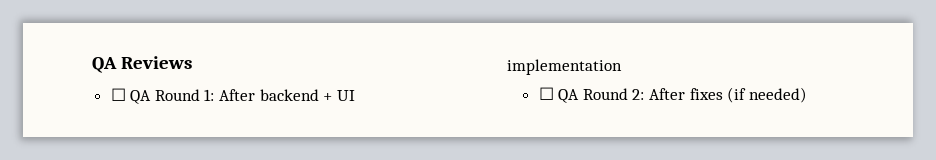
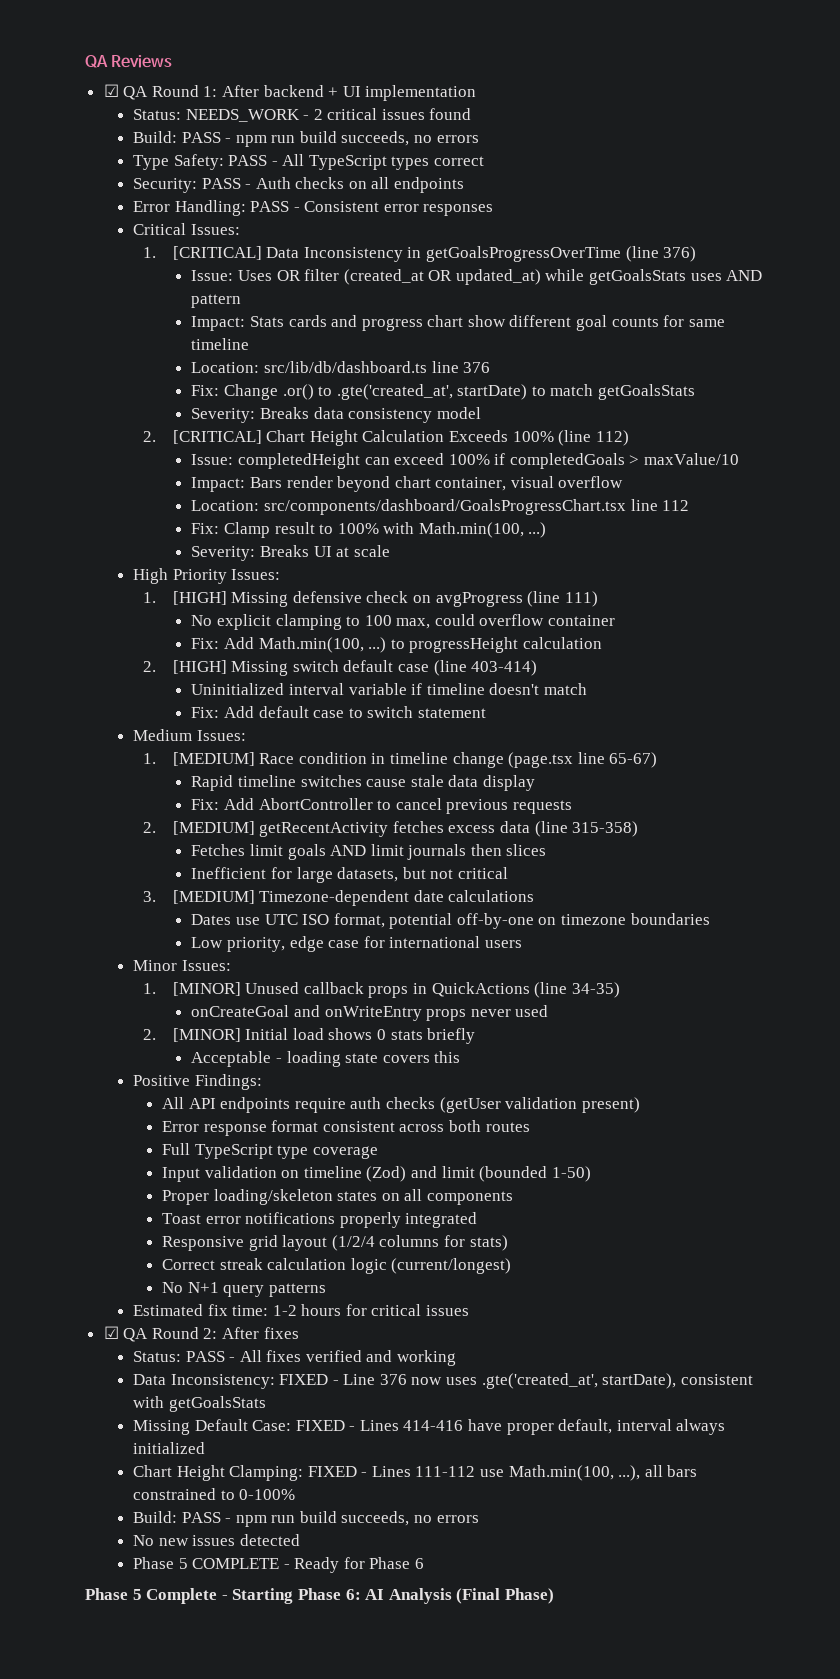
- ☐ QA Round 1: After backend + UI implementation
+ ☑ QA Round 1: After backend + UI implementation
- ☐ QA Round 2: After fixes (if needed)
+ Status: NEEDS_WORK - 2 critical issues found
+ Build: PASS - npm run build succeeds, no errors
+ Type Safety: PASS - All TypeScript types correct
+ Security: PASS - Auth checks on all endpoints
+ Error Handling: PASS - Consistent error responses
+ Critical Issues:
+ 1. [CRITICAL] Data Inconsistency in getGoalsProgressOverTime (line 376)
+ Issue: Uses OR filter (created_at OR updated_at) while getGoalsStats uses AND pattern
+ Impact: Stats cards and progress chart show different goal counts for same timeline
+ Location: src/lib/db/dashboard.ts line 376
+ Fix: Change .or() to .gte('created_at', startDate) to match getGoalsStats
+ Severity: Breaks data consistency model
+ 2. [CRITICAL] Chart Height Calculation Exceeds 100% (line 112)
+ Issue: completedHeight can exceed 100% if completedGoals > maxValue/10
+ Impact: Bars render beyond chart container, visual overflow
+ Location: src/components/dashboard/GoalsProgressChart.tsx line 112
+ Fix: Clamp result to 100% with Math.min(100, ...)
+ Severity: Breaks UI at scale
+ High Priority Issues:
+ 1. [HIGH] Missing defensive check on avgProgress (line 111)
+ No explicit clamping to 100 max, could overflow container
+ Fix: Add Math.min(100, ...) to progressHeight calculation
+ 2. [HIGH] Missing switch default case (line 403-414)
+ Uninitialized interval variable if timeline doesn't match
+ Fix: Add default case to switch statement
+ Medium Issues:
+ 1. [MEDIUM] Race condition in timeline change (page.tsx line 65-67)
+ Rapid timeline switches cause stale data display
+ Fix: Add AbortController to cancel previous requests
+ 2. [MEDIUM] getRecentActivity fetches excess data (line 315-358)
+ Fetches limit goals AND limit journals then slices
+ Inefficient for large datasets, but not critical
+ 3. [MEDIUM] Timezone-dependent date calculations
+ Dates use UTC ISO format, potential off-by-one on timezone boundaries
+ Low priority, edge case for international users
+ Minor Issues:
+ 1. [MINOR] Unused callback props in QuickActions (line 34-35)
+ onCreateGoal and onWriteEntry props never used
+ 2. [MINOR] Initial load shows 0 stats briefly
+ Acceptable - loading state covers this
+ Positive Findings:
+ All API endpoints require auth checks (getUser validation present)
+ Error response format consistent across both routes
+ Full TypeScript type coverage
+ Input validation on timeline (Zod) and limit (bounded 1-50)
+ Proper loading/skeleton states on all components
+ Toast error notifications properly integrated
+ Responsive grid layout (1/2/4 columns for stats)
+ Correct streak calculation logic (current/longest)
+ No N+1 query patterns
+ Estimated fix time: 1-2 hours for critical issues
+ ☑ QA Round 2: After fixes
+ Status: PASS - All fixes verified and working
+ Data Inconsistency: FIXED - Line 376 now uses .gte('created_at', startDate), consistent with getGoalsStats
+ Missing Default Case: FIXED - Lines 414-416 have proper default, interval always initialized
+ Chart Height Clamping: FIXED - Lines 111-112 use Math.min(100, ...), all bars constrained to 0-100%
+ Build: PASS - npm run build succeeds, no errors
+ No new issues detected
+ Phase 5 COMPLETE - Ready for Phase 6
+ Phase 5 Complete - Starting Phase 6: AI Analysis (Final Phase)

